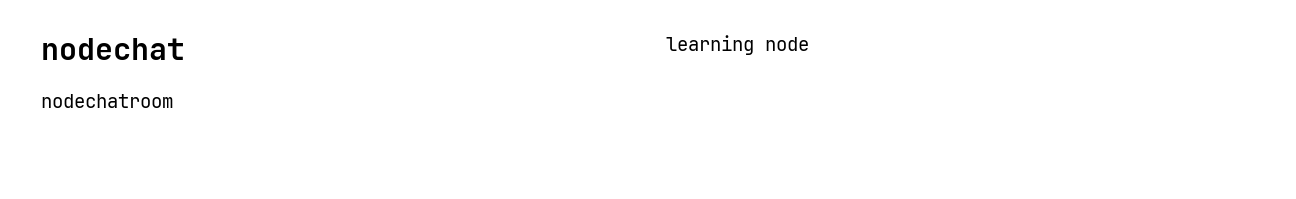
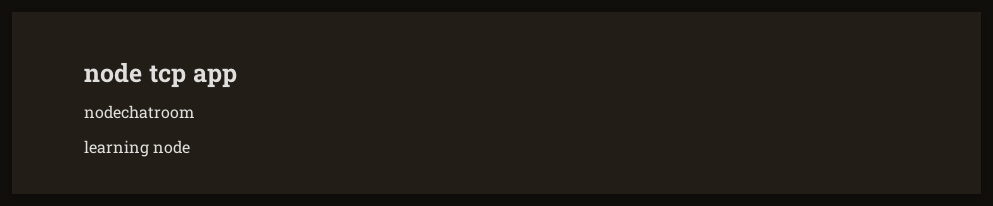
- nodechat
+ node tcp app

